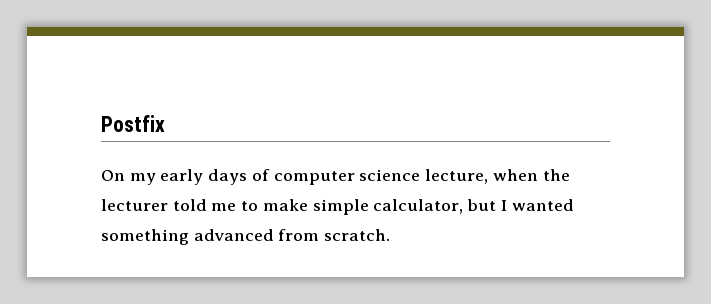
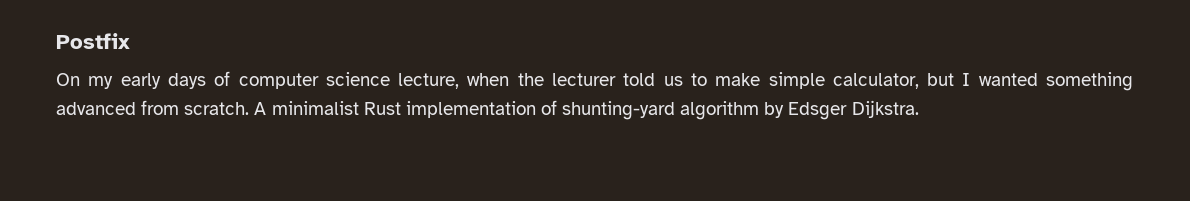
- On my early days of computer science lecture, when the lecturer told me to make simple calculator, but I wanted something advanced from scratch.
+ On my early days of computer science lecture, when the lecturer told us to make simple calculator, but I wanted something advanced from scratch.
+ A minimalist Rust implementation of shunting-yard algorithm by Edsger Dijkstra.

